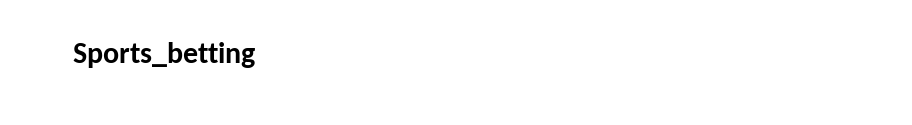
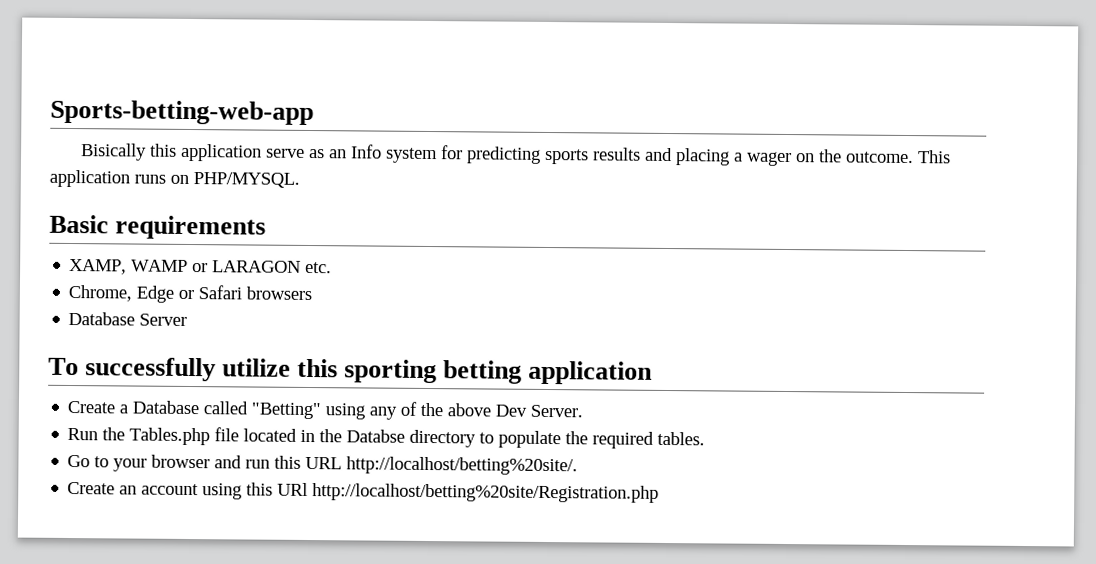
- Sports_betting
+ Sports-betting-web-app
+ Bisically this application serve as an Info system for predicting sports results and placing a wager on the outcome. This application runs on PHP/MYSQL.
+ Basic requirements
+ XAMP, WAMP or LARAGON etc.
+ Chrome, Edge or Safari browsers
+ Database Server
+ To successfully utilize this sporting betting application
+ Create a Database called "Betting" using any of the above Dev Server.
+ Run the Tables.php file located in the Databse directory to populate the required tables.
+ Go to your browser and run this URL http://localhost/betting%20site/.
+ Create an account using this URl http://localhost/betting%20site/Registration.php

